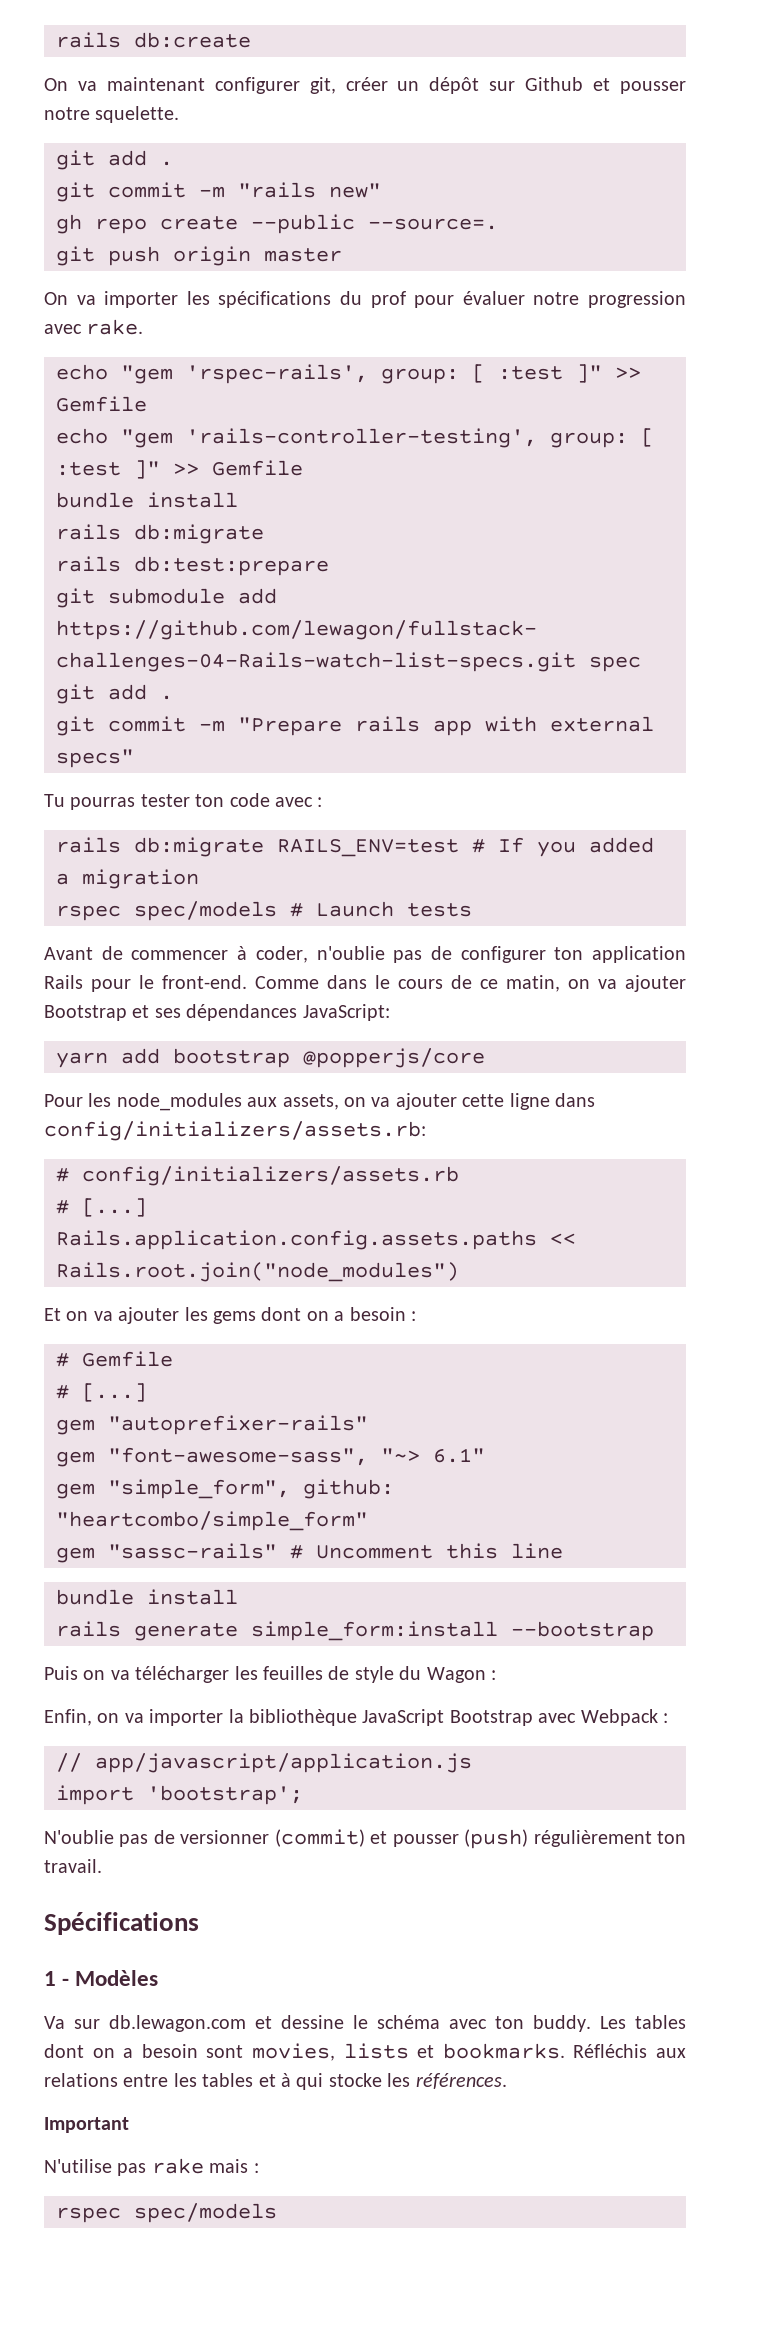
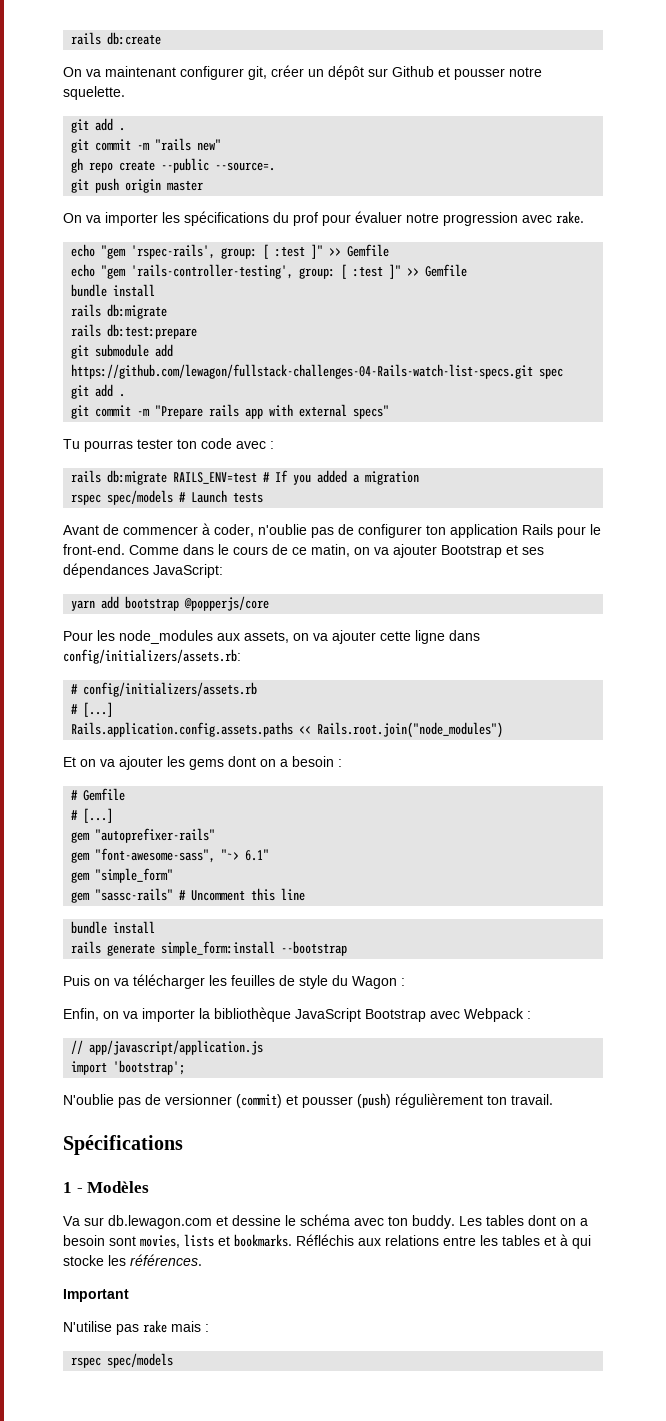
- gem "simple_form", github: "heartcombo/simple_form"
+ gem "simple_form"

